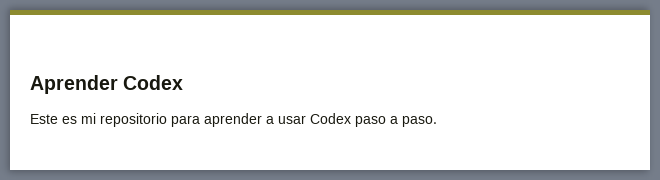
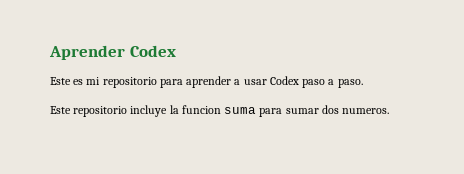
+ Este repositorio incluye la funcion suma para sumar dos numeros.

